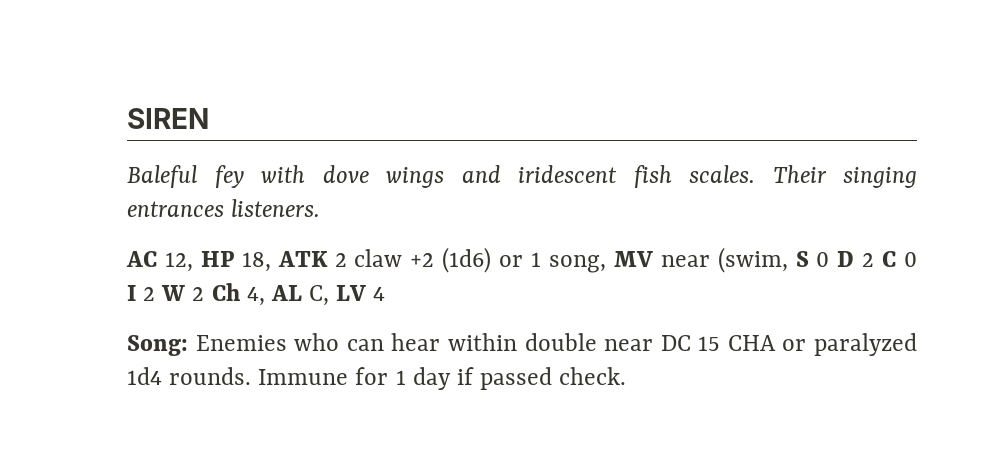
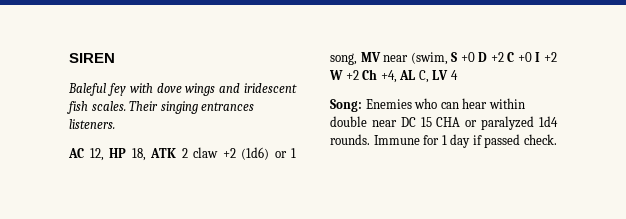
- AC 12, HP 18, ATK 2 claw +2 (1d6) or 1 song, MV near (swim, S 0 D 2 C 0 I 2 W 2 Ch 4, AL C, LV 4
+ AC 12, HP 18, ATK 2 claw +2 (1d6) or 1 song, MV near (swim, S +0 D +2 C +0 I +2 W +2 Ch +4, AL C, LV 4

